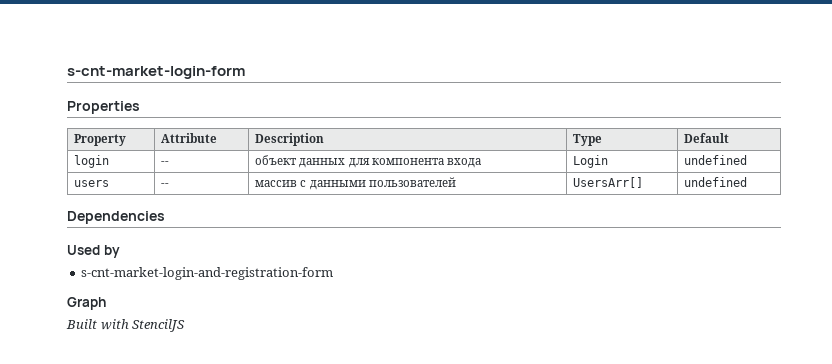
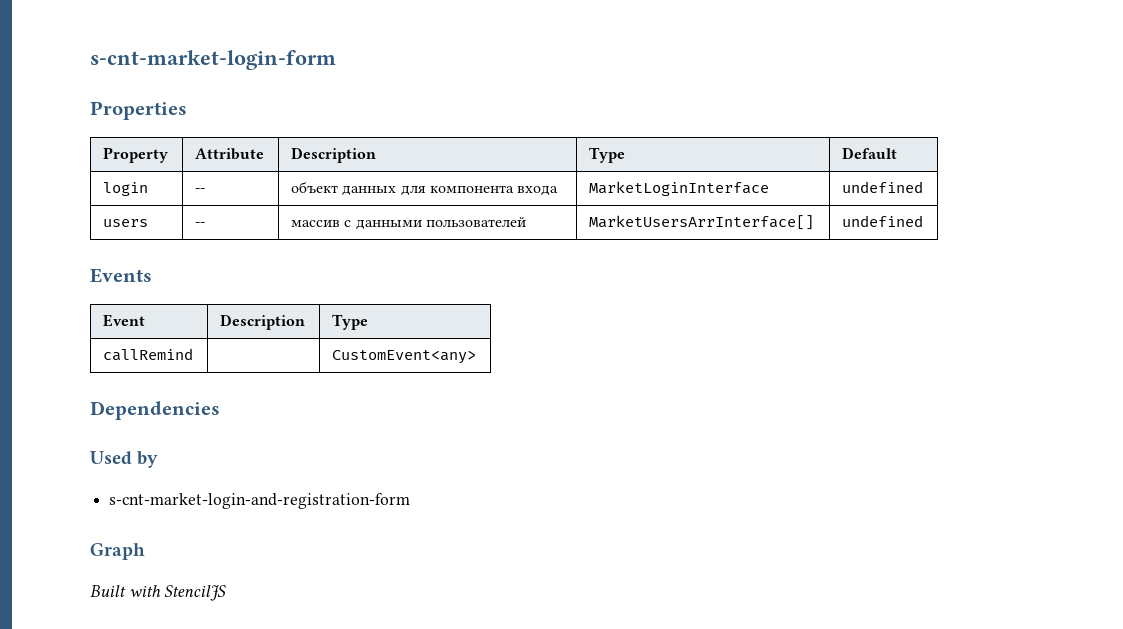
- login | -- | объект данных для компонента входа | Login | undefined
+ login | -- | объект данных для компонента входа | MarketLoginInterface | undefined
- users | -- | массив с данными пользователей | UsersArr[] | undefined
+ users | -- | массив с данными пользователей | MarketUsersArrInterface[] | undefined
+ Events
+ Event | Description | Type
+ callRemind | | CustomEvent<any>

